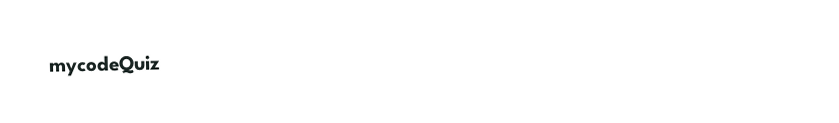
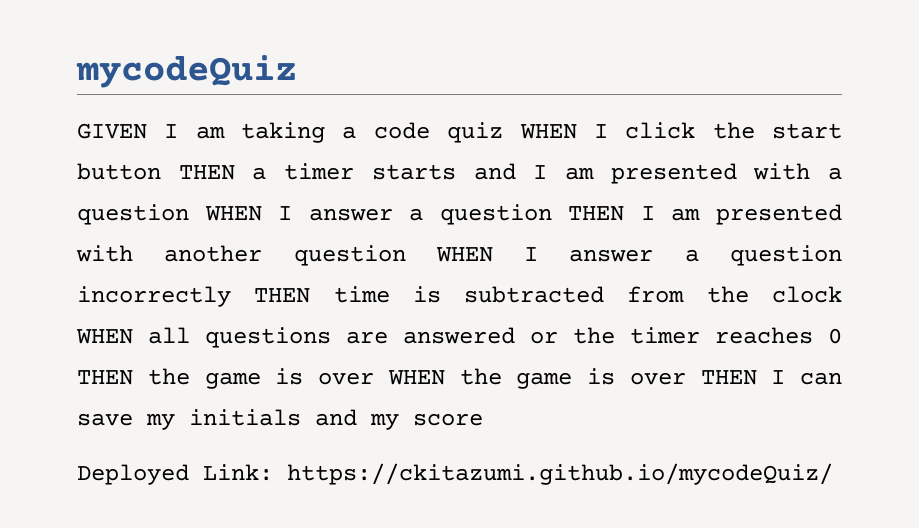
+ GIVEN I am taking a code quiz WHEN I click the start button THEN a timer starts and I am presented with a question WHEN I answer a question THEN I am presented with another question WHEN I answer a question incorrectly THEN time is subtracted from the clock WHEN all questions are answered or the timer reaches 0 THEN the game is over WHEN the game is over THEN I can save my initials and my score
+ Deployed Link: https://ckitazumi.github.io/mycodeQuiz/

